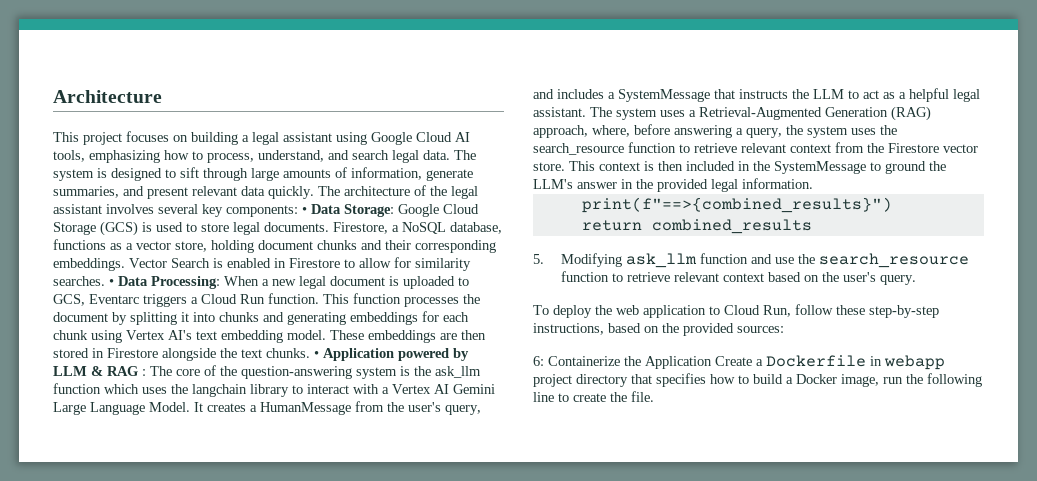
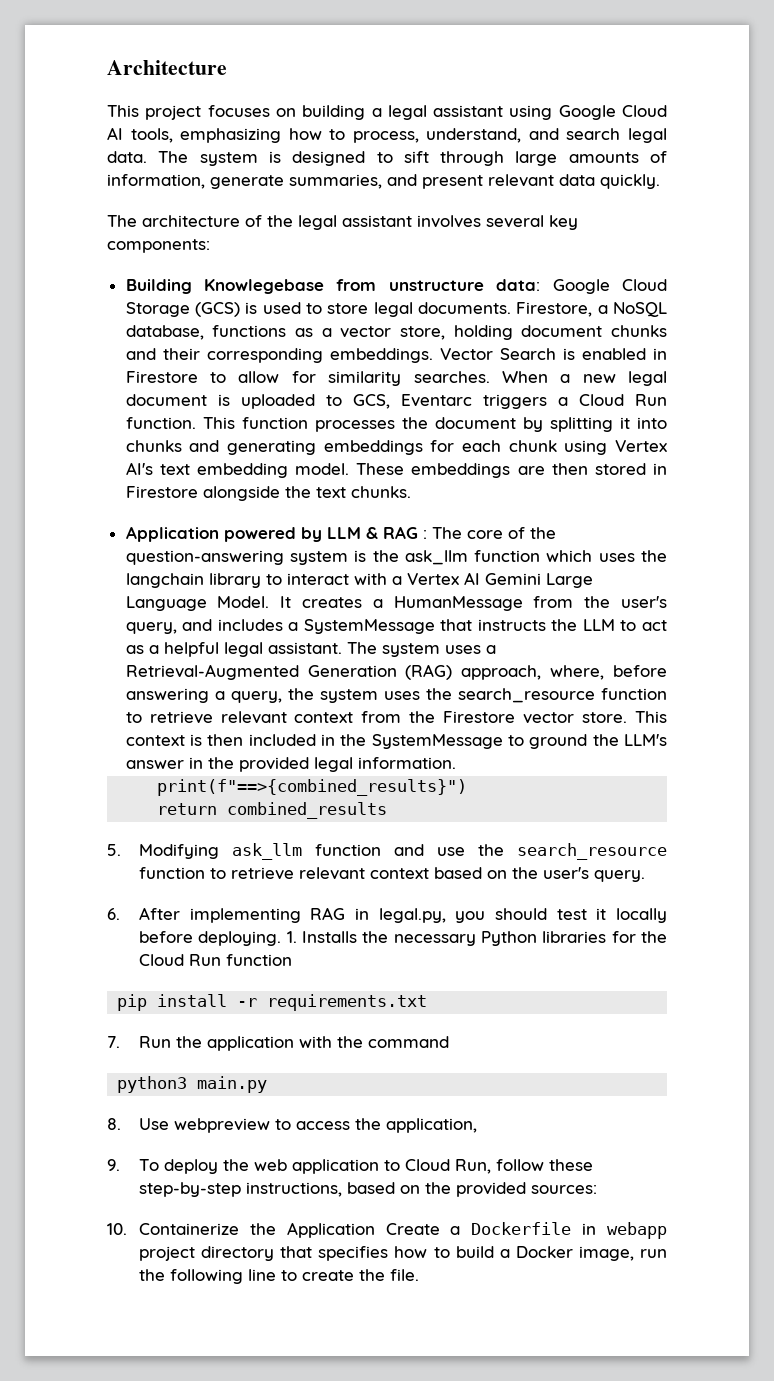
- The system is designed to sift through large amounts of information, generate summaries, and present relevant data quickly. The architecture of the legal assistant involves several key components: • Data Storage: Google Cloud Storage (GCS) is used to store legal documents.
+ The system is designed to sift through large amounts of information, generate summaries, and present relevant data quickly.
+ The architecture of the legal assistant involves several key components:
+ Building Knowlegebase from unstructure data: Google Cloud Storage (GCS) is used to store legal documents.
- • Data Processing: When a new legal document is uploaded to GCS, Eventarc triggers a Cloud Run function.
+ When a new legal document is uploaded to GCS, Eventarc triggers a Cloud Run function.
- These embeddings are then stored in Firestore alongside the text chunks. • Application powered by LLM & RAG : The core of the question-answering system is the ask_llm function which uses the langchain library to interact with a Vertex AI Gemini Large Language Model.
+ These embeddings are then stored in Firestore alongside the text chunks.
+ Application powered by LLM & RAG : The core of the question-answering system is the ask_llm function which uses the langchain library to interact with a Vertex AI Gemini Large Language Model.
- To deploy the web application to Cloud Run, follow these step-by-step instructions, based on the provided sources:
+ 6. After implementing RAG in legal.py, you should test it locally before deploying. 1. Installs the necessary Python libraries for the Cloud Run function
+ pip install -r requirements.txt
+ 7. Run the application with the command
+ python3 main.py
+ 8. Use webpreview to access the application,
+ 9. To deploy the web application to Cloud Run, follow these step-by-step instructions, based on the provided sources:
- 6: Containerize the Application Create a Dockerfile in webapp project directory that specifies how to build a Docker image, run the following line to create the file.
+ 10. Containerize the Application Create a Dockerfile in webapp project directory that specifies how to build a Docker image, run the following line to create the file.

